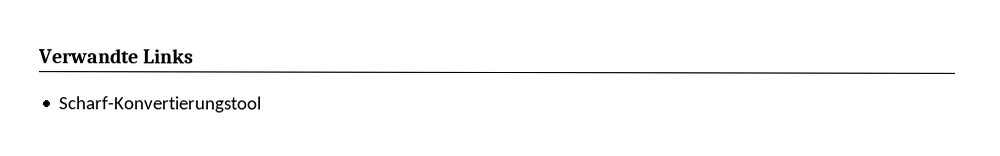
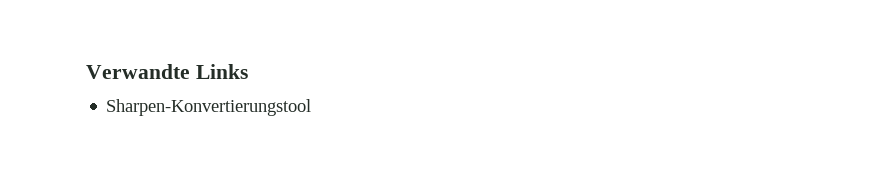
- Scharf-Konvertierungstool
+ Sharpen-Konvertierungstool

